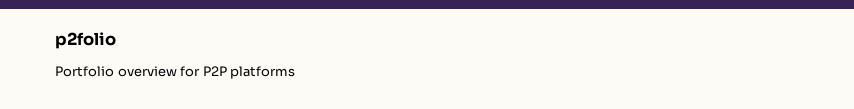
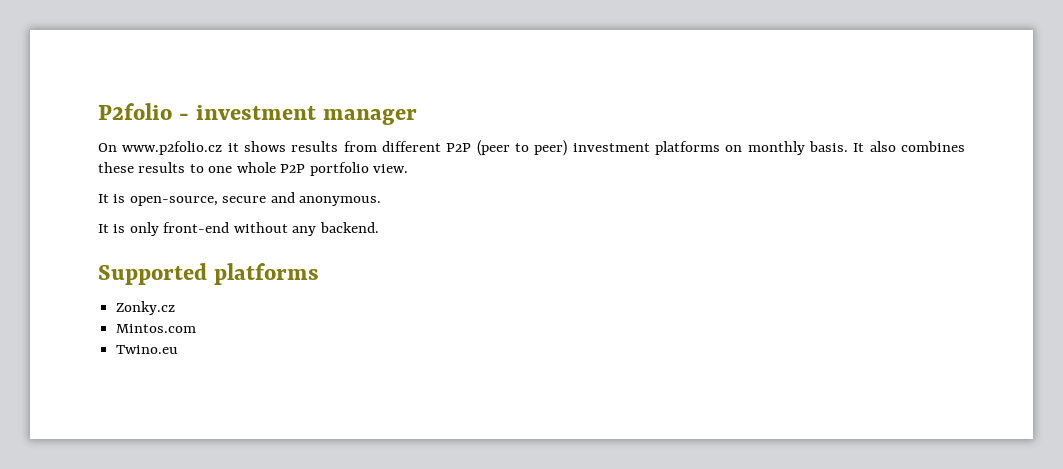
- p2folio
- Portfolio overview for P2P platforms
+ P2folio - investment manager
+ On www.p2folio.cz it shows results from different P2P (peer to peer) investment platforms on monthly basis. It also combines these results to one whole P2P portfolio view.
+ It is open-source, secure and anonymous.
+ It is only front-end without any backend.
+ Supported platforms
+ Zonky.cz
+ Mintos.com
+ Twino.eu

